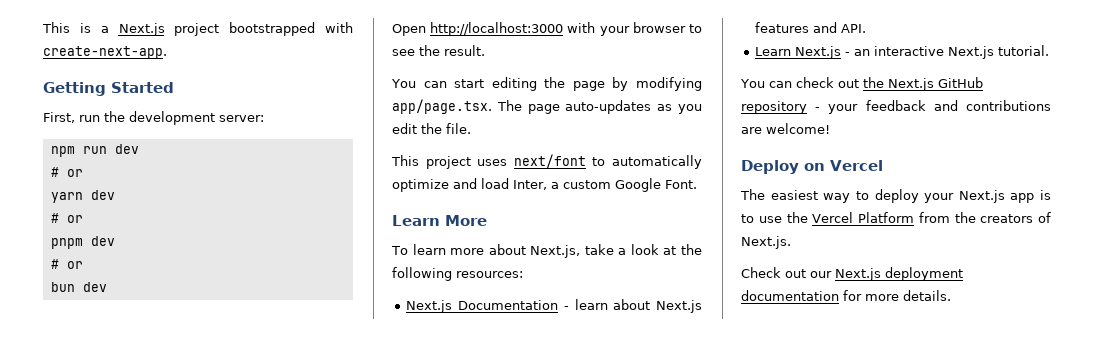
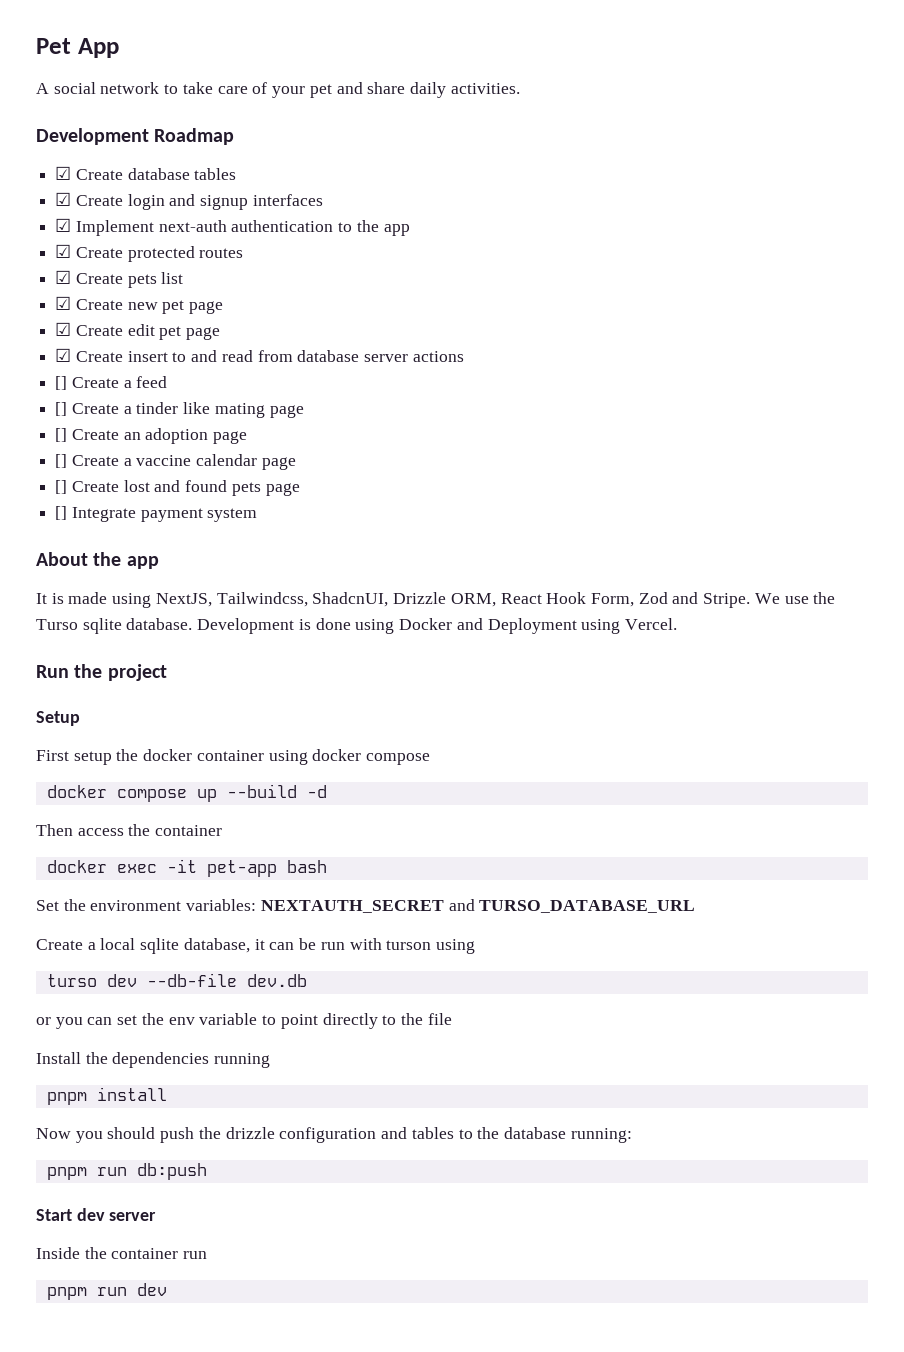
- This is a Next.js project bootstrapped with create-next-app.
- Getting Started
- First, run the development server:
- npm run dev
- # or
- yarn dev
- # or
- pnpm dev
- # or
- bun dev
- Open http://localhost:3000 with your browser to see the result.
- You can start editing the page by modifying app/page.tsx. The page auto-updates as you edit the file.
- This project uses next/font to automatically optimize and load Inter, a custom Google Font.
- Learn More
- To learn more about Next.js, take a look at the following resources:
- Next.js Documentation - learn about Next.js features and API.
- Learn Next.js - an interactive Next.js tutorial.
- You can check out the Next.js GitHub repository - your feedback and contributions are welcome!
- Deploy on Vercel
- The easiest way to deploy your Next.js app is to use the Vercel Platform from the creators of Next.js.
- Check out our Next.js deployment documentation for more details.
+ Pet App
+ A social network to take care of your pet and share daily activities.
+ Development Roadmap
+ ☑ Create database tables
+ ☑ Create login and signup interfaces
+ ☑ Implement next-auth authentication to the app
+ ☑ Create protected routes
+ ☑ Create pets list
+ ☑ Create new pet page
+ ☑ Create edit pet page
+ ☑ Create insert to and read from database server actions
+ [] Create a feed
+ [] Create a tinder like mating page
+ [] Create an adoption page
+ [] Create a vaccine calendar page
+ [] Create lost and found pets page
+ [] Integrate payment system
+ About the app
+ It is made using NextJS, Tailwindcss, ShadcnUI, Drizzle ORM, React Hook Form, Zod and Stripe. We use the Turso sqlite database. Development is done using Docker and Deployment using Vercel.
+ Run the project
+ Setup
+ First setup the docker container using docker compose
+ docker compose up --build -d
+ Then access the container
+ docker exec -it pet-app bash
+ Set the environment variables: NEXTAUTH_SECRET and TURSO_DATABASE_URL
+ Create a local sqlite database, it can be run with turson using
+ turso dev --db-file dev.db
+ or you can set the env variable to point directly to the file
+ Install the dependencies running
+ pnpm install
+ Now you should push the drizzle configuration and tables to the database running:
+ pnpm run db:push
+ Start dev server
+ Inside the container run
+ pnpm run dev

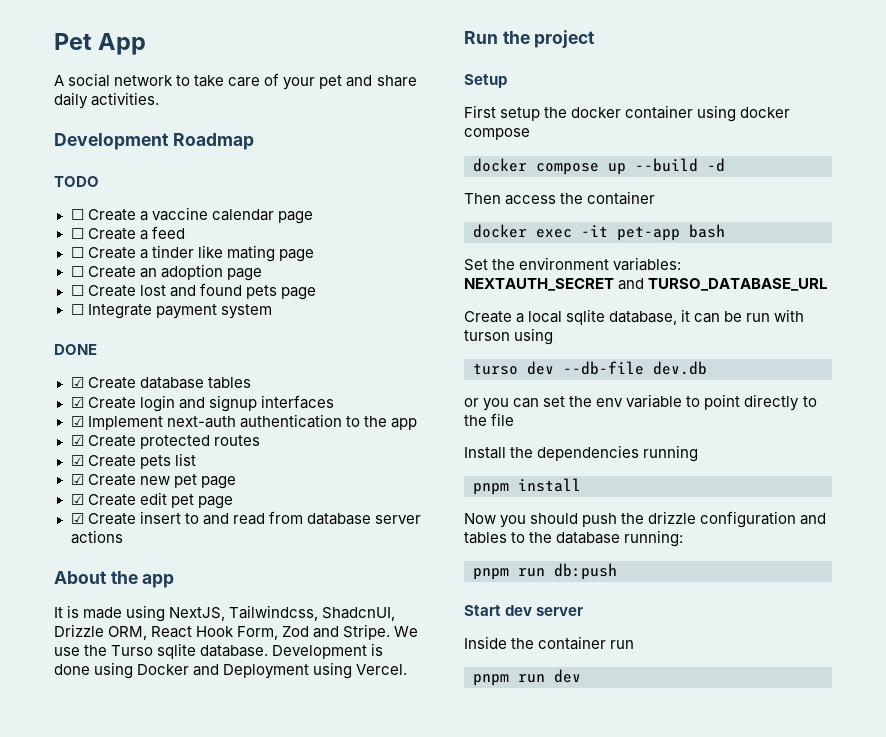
+ TODO
+ ☐ Create a vaccine calendar page
+ ☐ Create a feed
+ ☐ Create a tinder like mating page
+ ☐ Create an adoption page
+ ☐ Create lost and found pets page
+ ☐ Integrate payment system
+ DONE
- [] Create a feed
- [] Create a tinder like mating page
- [] Create an adoption page
- [] Create a vaccine calendar page
- [] Create lost and found pets page
- [] Integrate payment system

